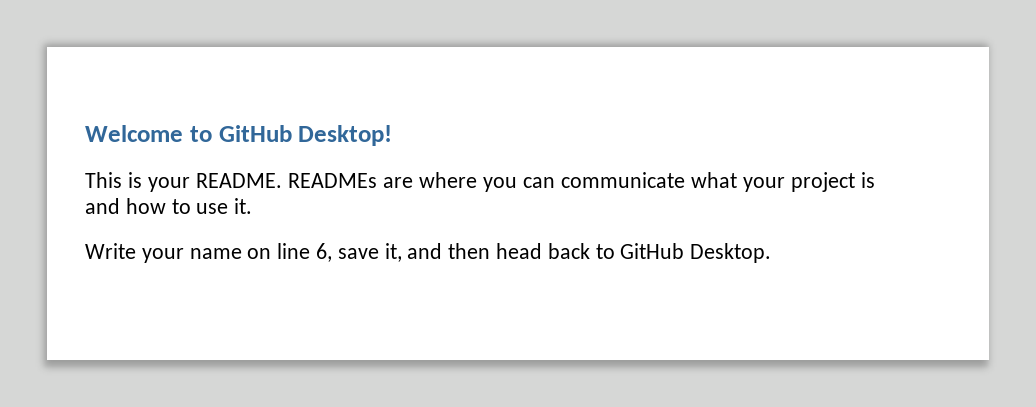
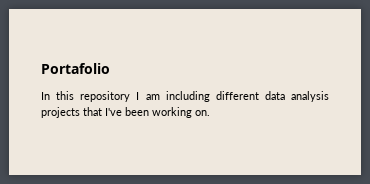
- Welcome to GitHub Desktop!
- This is your README. READMEs are where you can communicate what your project is and how to use it.
- Write your name on line 6, save it, and then head back to GitHub Desktop.
+ Portafolio
+ In this repository I am including different data analysis projects that I've been working on.

